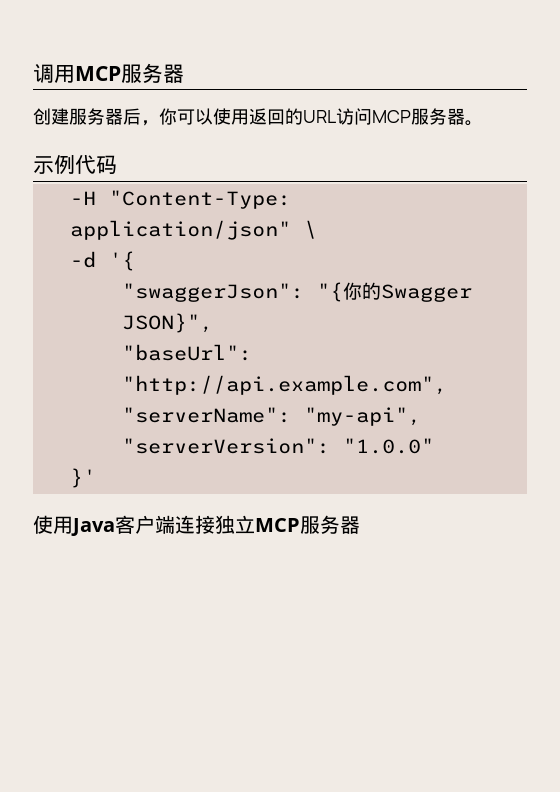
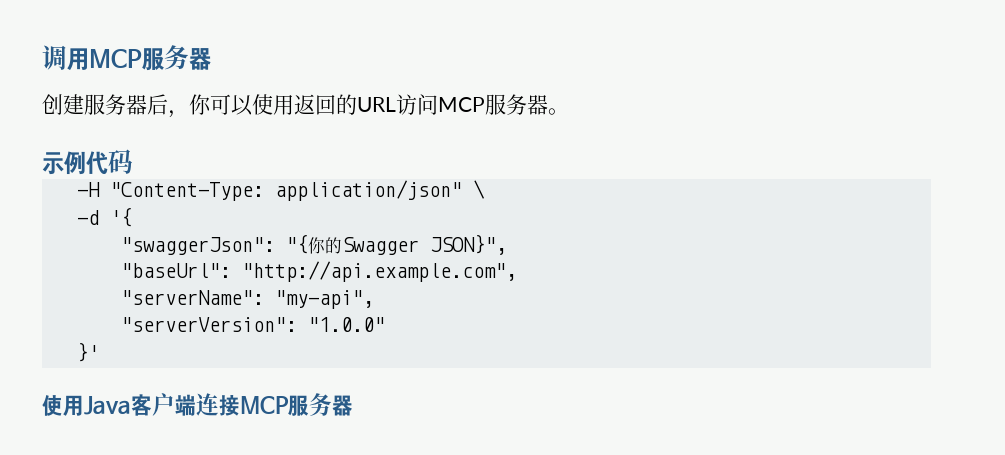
- 使用Java客户端连接独立MCP服务器
+ 使用Java客户端连接MCP服务器

